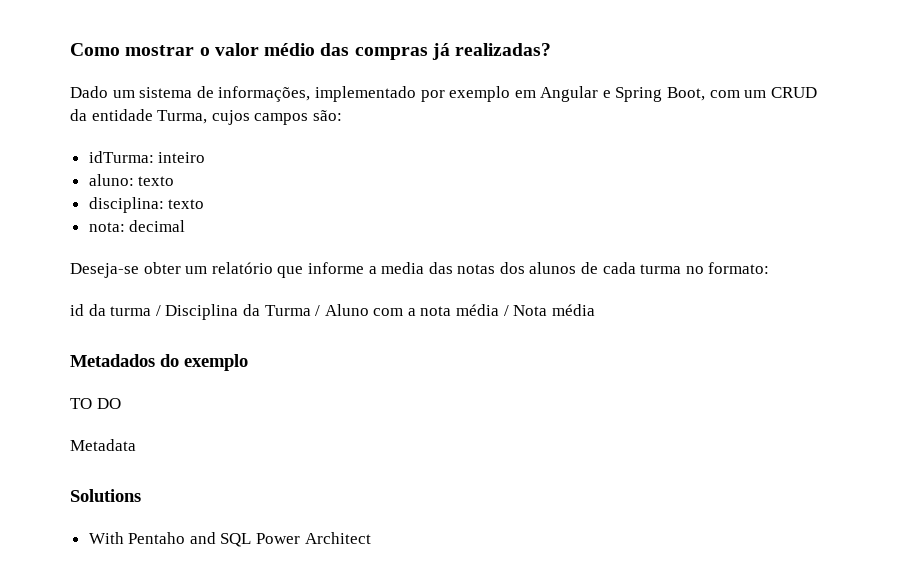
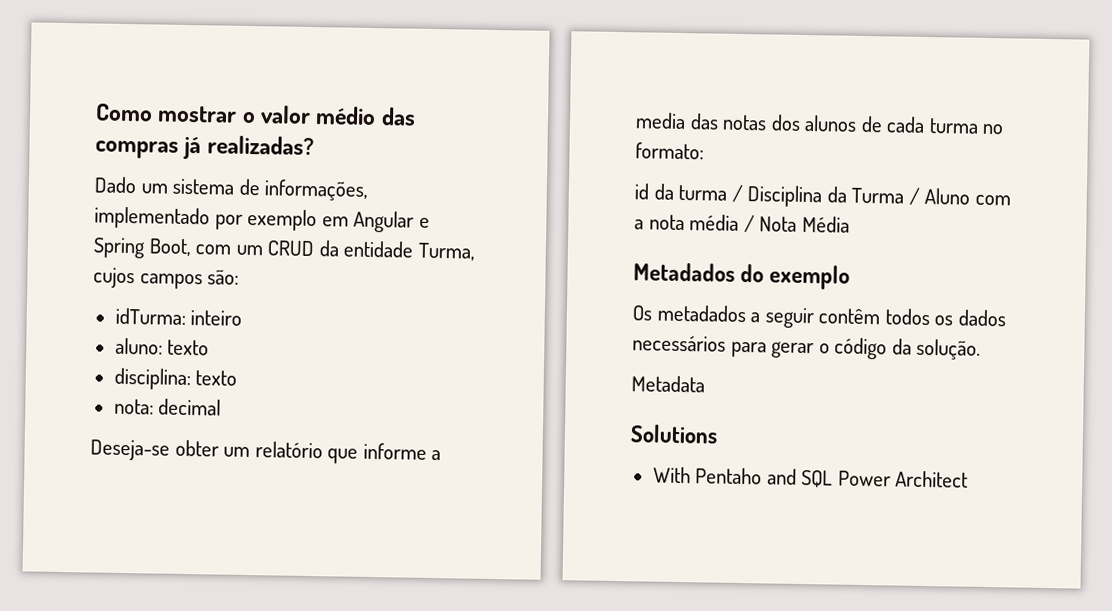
- id da turma / Disciplina da Turma / Aluno com a nota média / Nota média
+ id da turma / Disciplina da Turma / Aluno com a nota média / Nota Média
- TO DO
+ Os metadados a seguir contêm todos os dados necessários para gerar o código da solução.

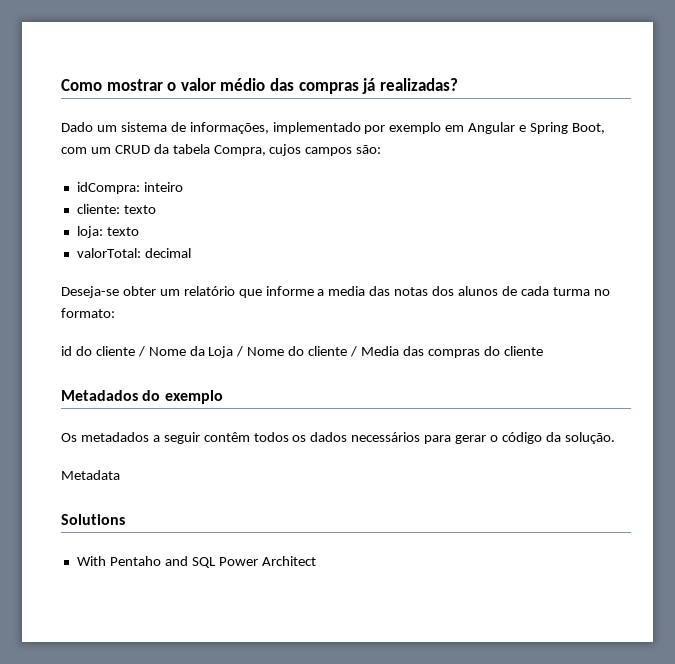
- Dado um sistema de informações, implementado por exemplo em Angular e Spring Boot, com um CRUD da entidade Turma, cujos campos são:
+ Dado um sistema de informações, implementado por exemplo em Angular e Spring Boot, com um CRUD da tabela Compra, cujos campos são:
- idTurma: inteiro
+ idCompra: inteiro
- aluno: texto
- disciplina: texto
- nota: decimal
+ cliente: texto
+ loja: texto
+ valorTotal: decimal
- id da turma / Disciplina da Turma / Aluno com a nota média / Nota Média
+ id do cliente / Nome da Loja / Nome do cliente / Media das compras do cliente

